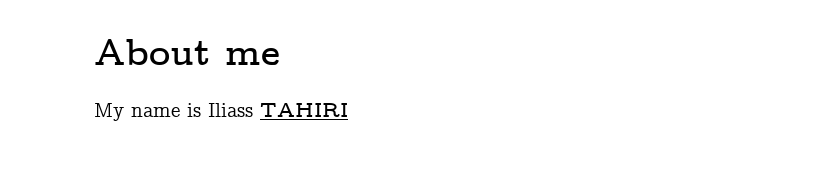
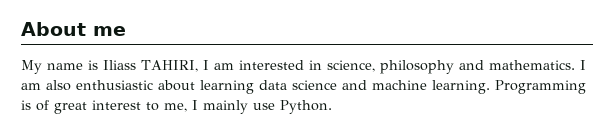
- My name is Iliass TAHIRI
+ My name is Iliass TAHIRI, I am interested in science, philosophy and mathematics. I am also enthusiastic about learning data science and machine learning. Programming is of great interest to me, I mainly use Python.

